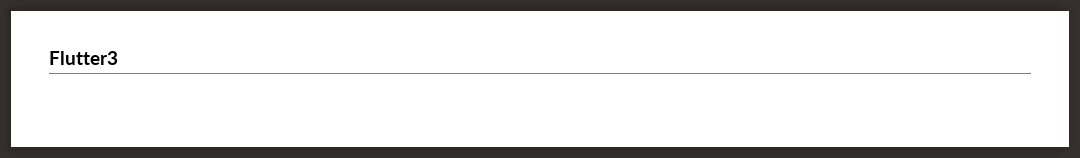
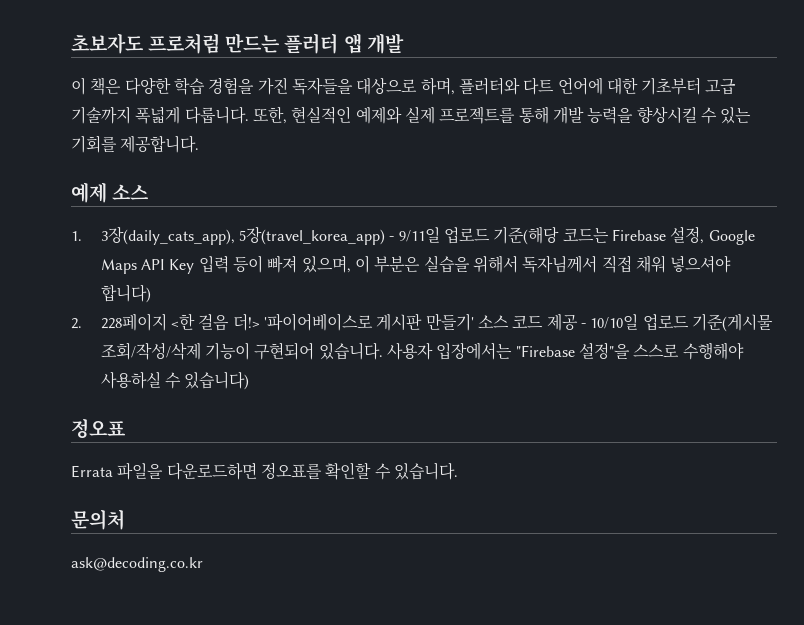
- Flutter3
+ 초보자도 프로처럼 만드는 플러터 앱 개발
+ 이 책은 다양한 학습 경험을 가진 독자들을 대상으로 하며, 플러터와 다트 언어에 대한 기초부터 고급 기술까지 폭넓게 다룹니다. 또한, 현실적인 예제와 실제 프로젝트를 통해 개발 능력을 향상시킬 수 있는 기회를 제공합니다.
+ 예제 소스
+ 1. 3장(daily_cats_app), 5장(travel_korea_app) - 9/11일 업로드 기준(해당 코드는 Firebase 설정, Google Maps API Key 입력 등이 빠져 있으며, 이 부분은 실습을 위해서 독자님께서 직접 채워 넣으셔야 합니다)
+ 2. 228페이지 <한 걸음 더!> '파이어베이스로 게시판 만들기' 소스 코드 제공 - 10/10일 업로드 기준(게시물 조회/작성/삭제 기능이 구현되어 있습니다. 사용자 입장에서는 "Firebase 설정"을 스스로 수행해야 사용하실 수 있습니다)
+ 정오표
+ Errata 파일을 다운로드하면 정오표를 확인할 수 있습니다.
+ 문의처
+ ask@decoding.co.kr

